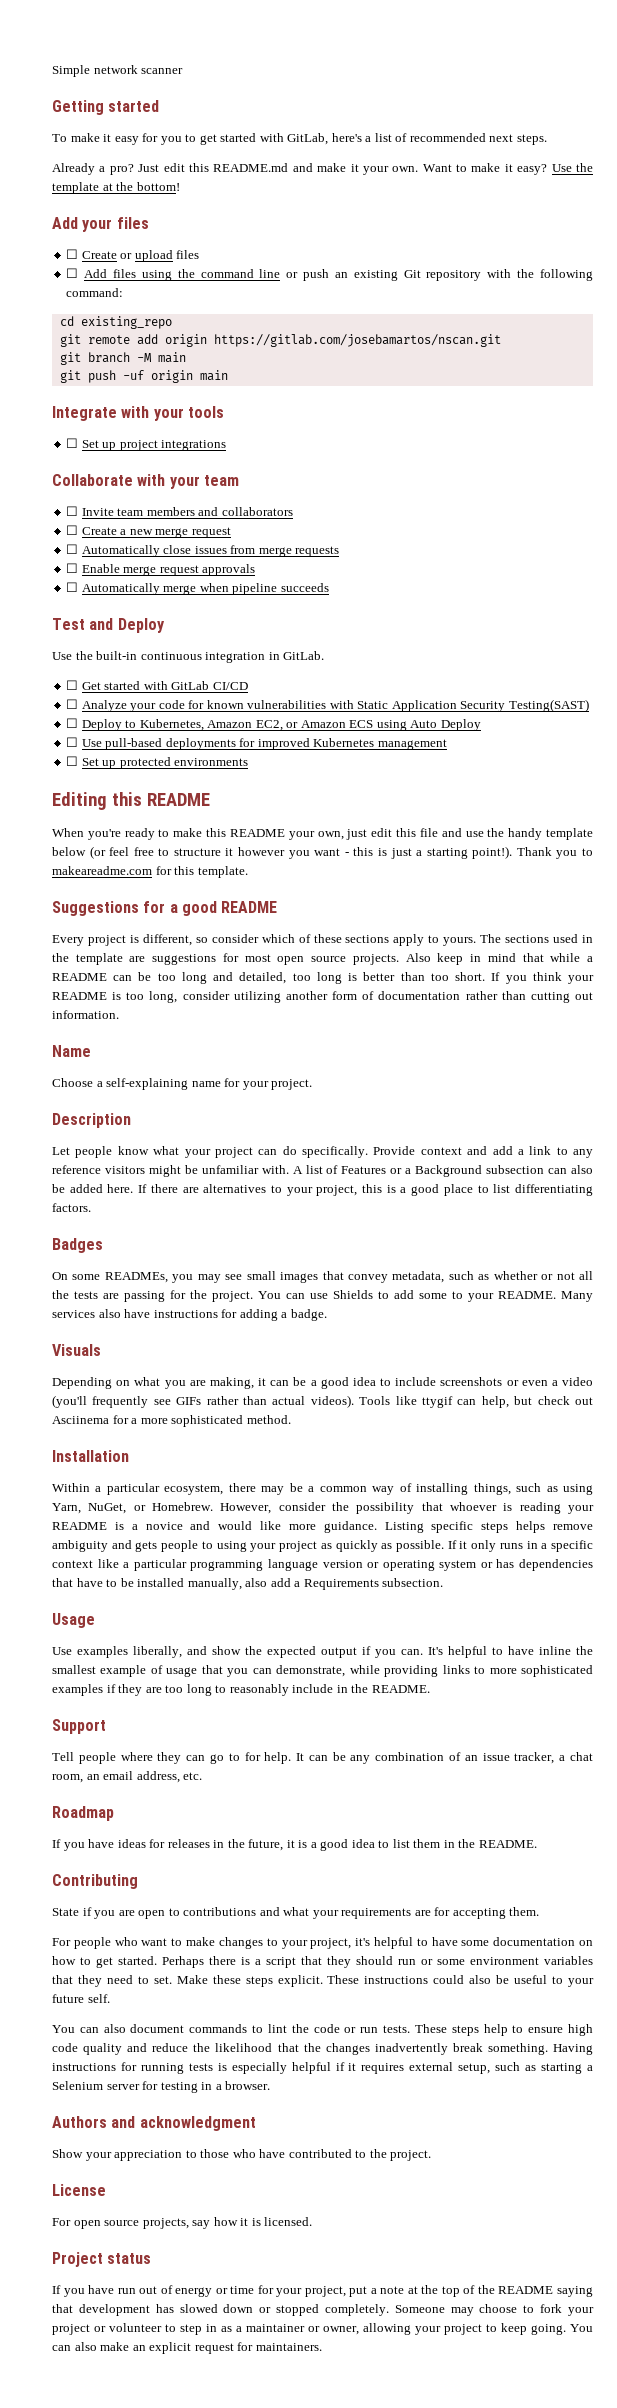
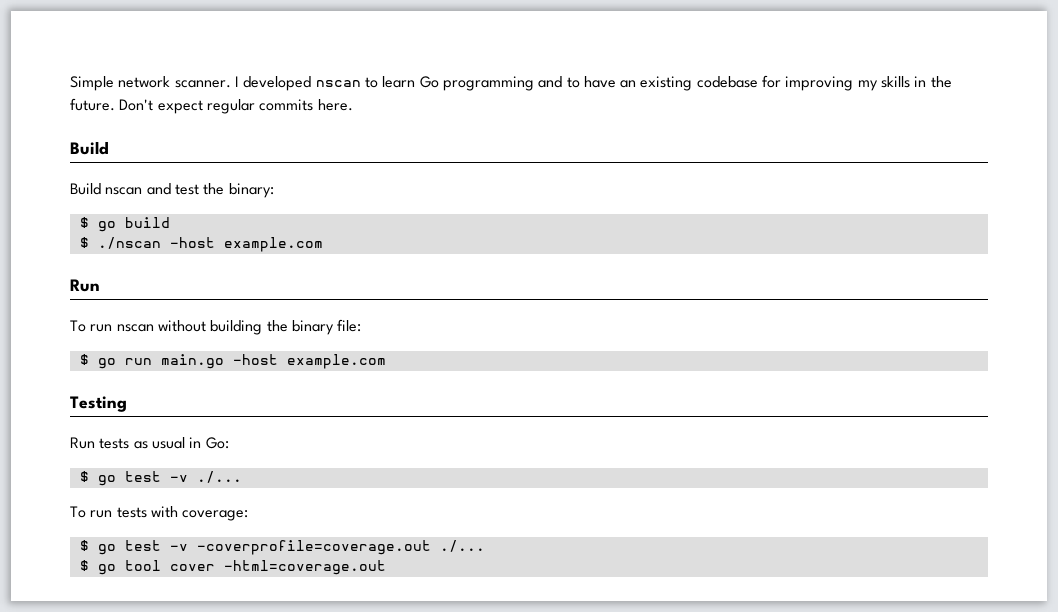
- Simple network scanner
- Getting started
- To make it easy for you to get started with GitLab, here's a list of recommended next steps.
- Already a pro? Just edit this README.md and make it your own. Want to make it easy? Use the template at the bottom!
- Add your files
- ☐ Create or upload files
- ☐ Add files using the command line or push an existing Git repository with the following command:
- cd existing_repo
- git remote add origin https://gitlab.com/josebamartos/nscan.git
- git branch -M main
- git push -uf origin main
- Integrate with your tools
- ☐ Set up project integrations
- Collaborate with your team
- ☐ Invite team members and collaborators
- ☐ Create a new merge request
- ☐ Automatically close issues from merge requests
- ☐ Enable merge request approvals
- ☐ Automatically merge when pipeline succeeds
- Test and Deploy
- Use the built-in continuous integration in GitLab.
- ☐ Get started with GitLab CI/CD
- ☐ Analyze your code for known vulnerabilities with Static Application Security Testing(SAST)
- ☐ Deploy to Kubernetes, Amazon EC2, or Amazon ECS using Auto Deploy
- ☐ Use pull-based deployments for improved Kubernetes management
- ☐ Set up protected environments
- Editing this README
- When you're ready to make this README your own, just edit this file and use the handy template below (or feel free to structure it however you want - this is just a starting point!). Thank you to makeareadme.com for this template.
- Suggestions for a good README
- Every project is different, so consider which of these sections apply to yours. The sections used in the template are suggestions for most open source projects. Also keep in mind that while a README can be too long and detailed, too long is better than too short. If you think your README is too long, consider utilizing another form of documentation rather than cutting out information.
- Name
- Choose a self-explaining name for your project.
- Description
- Let people know what your project can do specifically. Provide context and add a link to any reference visitors might be unfamiliar with. A list of Features or a Background subsection can also be added here. If there are alternatives to your project, this is a good place to list differentiating factors.
- Badges
- On some READMEs, you may see small images that convey metadata, such as whether or not all the tests are passing for the project. You can use Shields to add some to your README. Many services also have instructions for adding a badge.
- Visuals
- Depending on what you are making, it can be a good idea to include screenshots or even a video (you'll frequently see GIFs rather than actual videos). Tools like ttygif can help, but check out Asciinema for a more sophisticated method.
- Installation
- Within a particular ecosystem, there may be a common way of installing things, such as using Yarn, NuGet, or Homebrew. However, consider the possibility that whoever is reading your README is a novice and would like more guidance. Listing specific steps helps remove ambiguity and gets people to using your project as quickly as possible. If it only runs in a specific context like a particular programming language version or operating system or has dependencies that have to be installed manually, also add a Requirements subsection.
- Usage
- Use examples liberally, and show the expected output if you can. It's helpful to have inline the smallest example of usage that you can demonstrate, while providing links to more sophisticated examples if they are too long to reasonably include in the README.
- Support
- Tell people where they can go to for help. It can be any combination of an issue tracker, a chat room, an email address, etc.
- Roadmap
- If you have ideas for releases in the future, it is a good idea to list them in the README.
- Contributing
- State if you are open to contributions and what your requirements are for accepting them.
- For people who want to make changes to your project, it's helpful to have some documentation on how to get started. Perhaps there is a script that they should run or some environment variables that they need to set. Make these steps explicit. These instructions could also be useful to your future self.
- You can also document commands to lint the code or run tests. These steps help to ensure high code quality and reduce the likelihood that the changes inadvertently break something. Having instructions for running tests is especially helpful if it requires external setup, such as starting a Selenium server for testing in a browser.
- Authors and acknowledgment
- Show your appreciation to those who have contributed to the project.
- License
- For open source projects, say how it is licensed.
- Project status
- If you have run out of energy or time for your project, put a note at the top of the README saying that development has slowed down or stopped completely. Someone may choose to fork your project or volunteer to step in as a maintainer or owner, allowing your project to keep going. You can also make an explicit request for maintainers.
+ Simple network scanner. I developed nscan to learn Go programming and to have an existing codebase for improving my skills in the future. Don't expect regular commits here.
+ Build
+ Build nscan and test the binary:
+ $ go build
+ $ ./nscan -host example.com
+ Run
+ To run nscan without building the binary file:
+ $ go run main.go -host example.com
+ Testing
+ Run tests as usual in Go:
+ $ go test -v ./...
+ To run tests with coverage:
+ $ go test -v -coverprofile=coverage.out ./...
+ $ go tool cover -html=coverage.out

